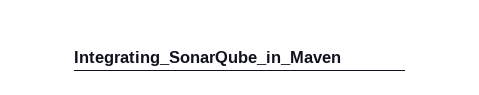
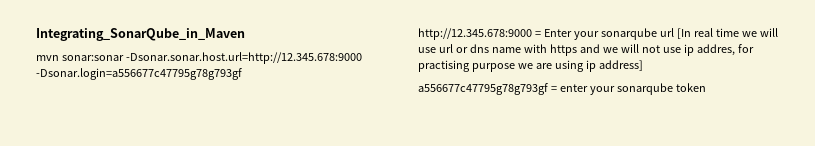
+ mvn sonar:sonar -Dsonar.sonar.host.url=http://12.345.678:9000 -Dsonar.login=a556677c47795g78g793gf
+ http://12.345.678:9000 = Enter your sonarqube url [In real time we will use url or dns name with https and we will not use ip addres, for practising purpose we are using ip address]
+ a556677c47795g78g793gf = enter your sonarqube token

